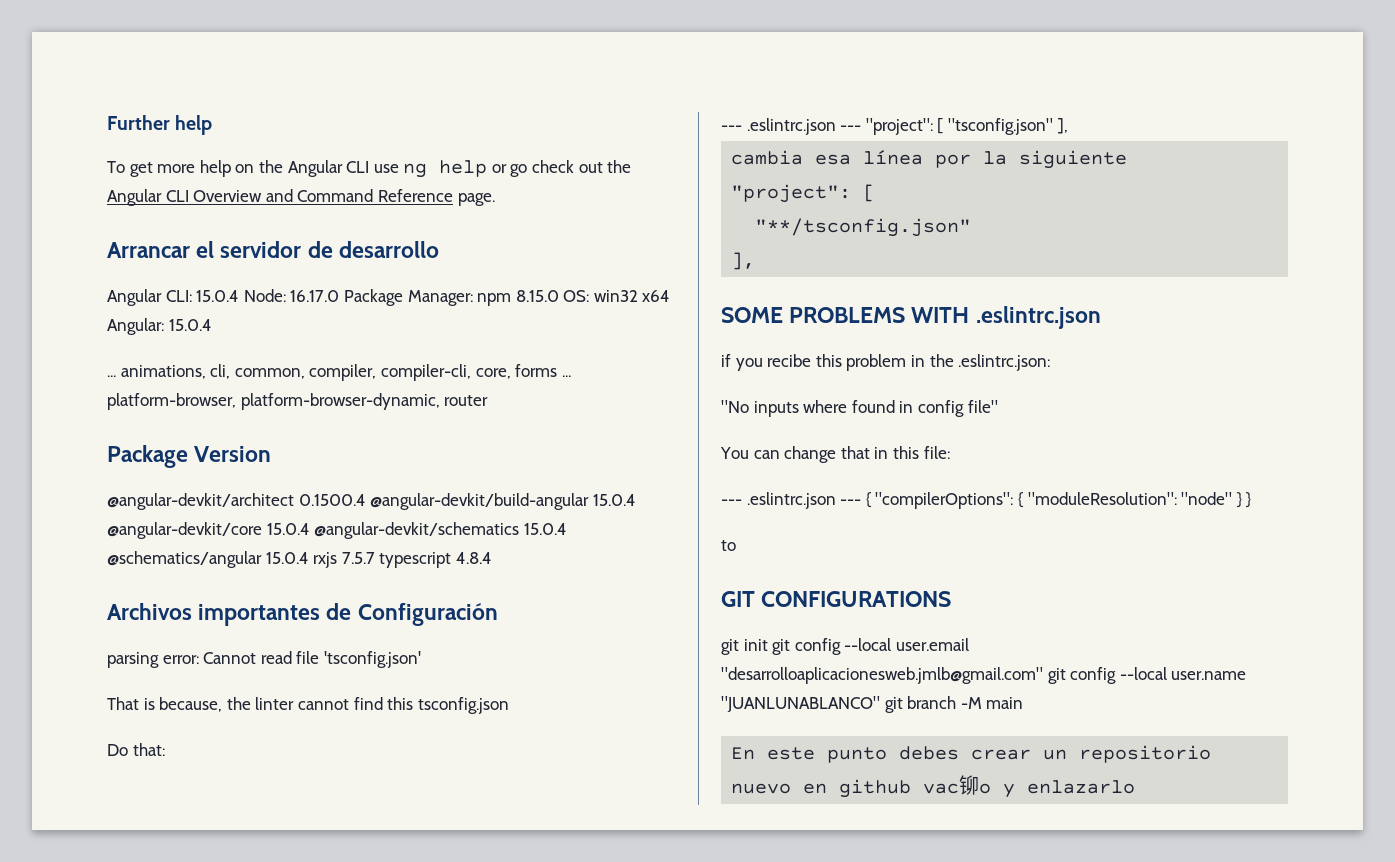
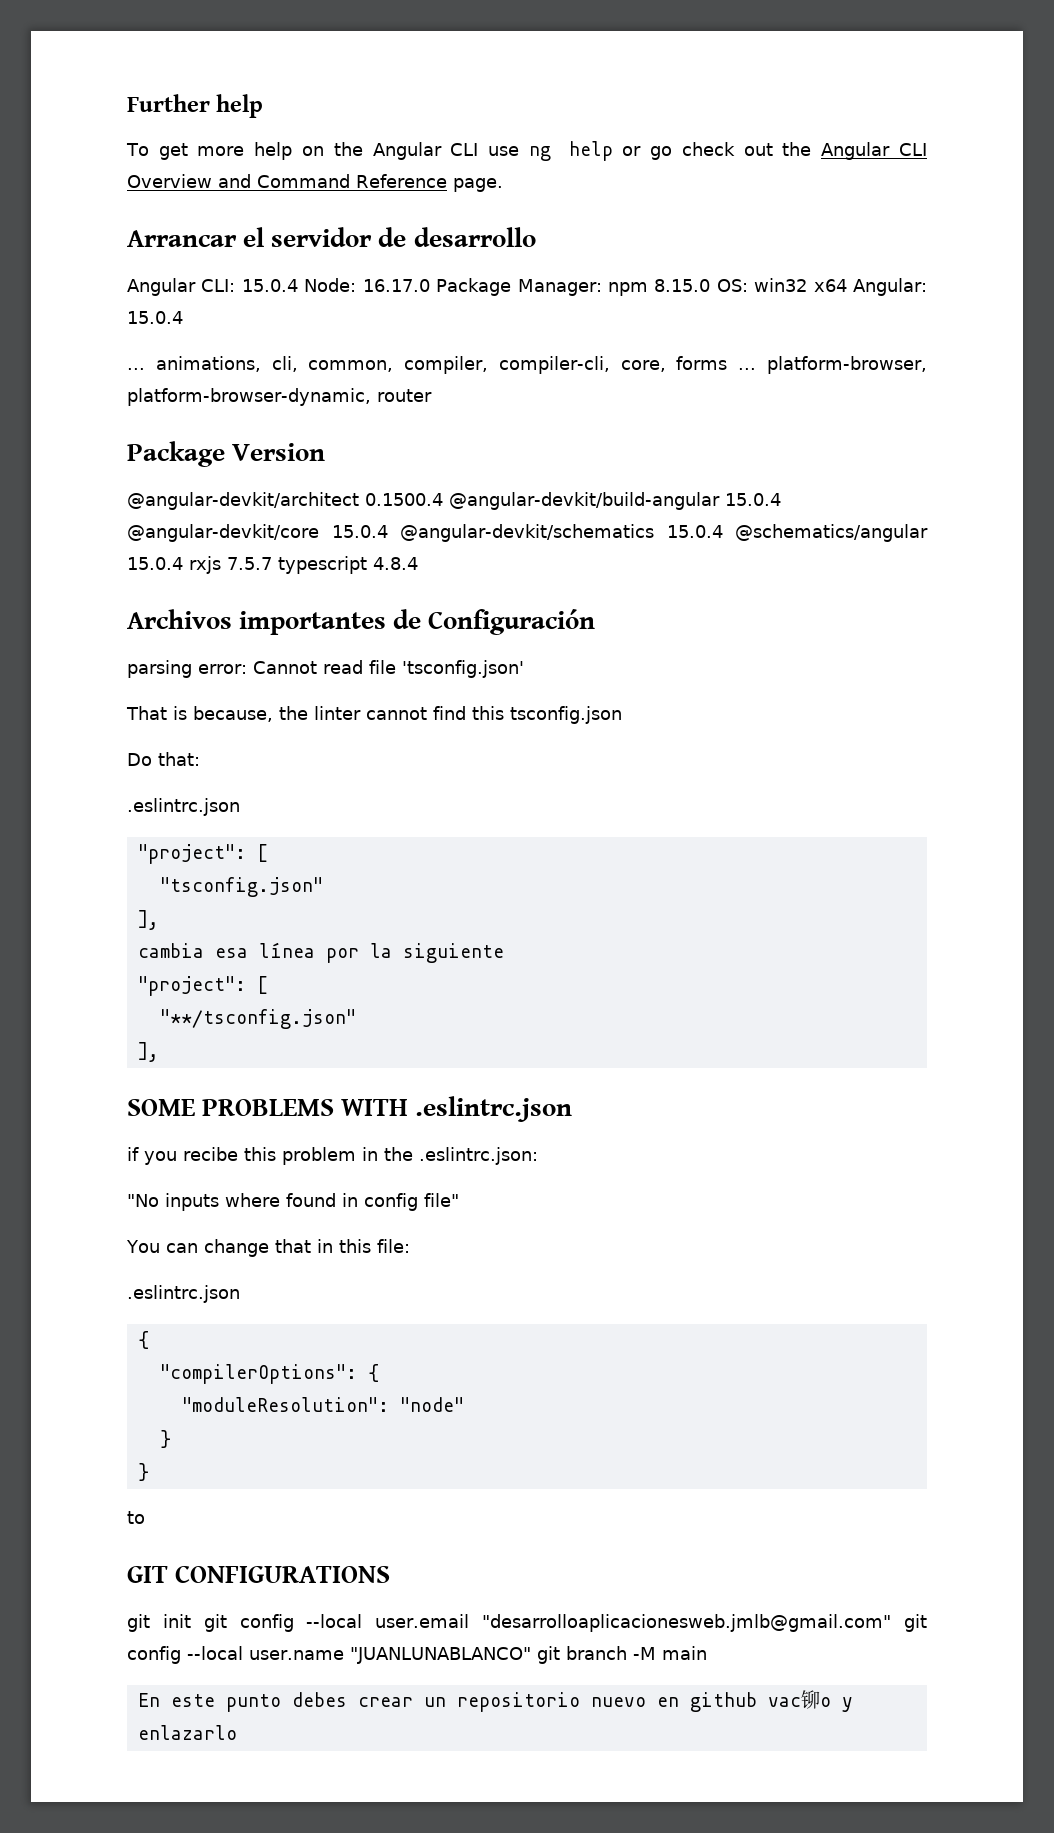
  Do that:
- --- .eslintrc.json --- "project": [ "tsconfig.json" ],
+ .eslintrc.json
+ "project": [
+ "tsconfig.json"
+ ],
  You can change that in this file:
- --- .eslintrc.json --- { "compilerOptions": { "moduleResolution": "node" } }
+ .eslintrc.json
+ {
+ "compilerOptions": {
+ "moduleResolution": "node"
+ }
+ }

